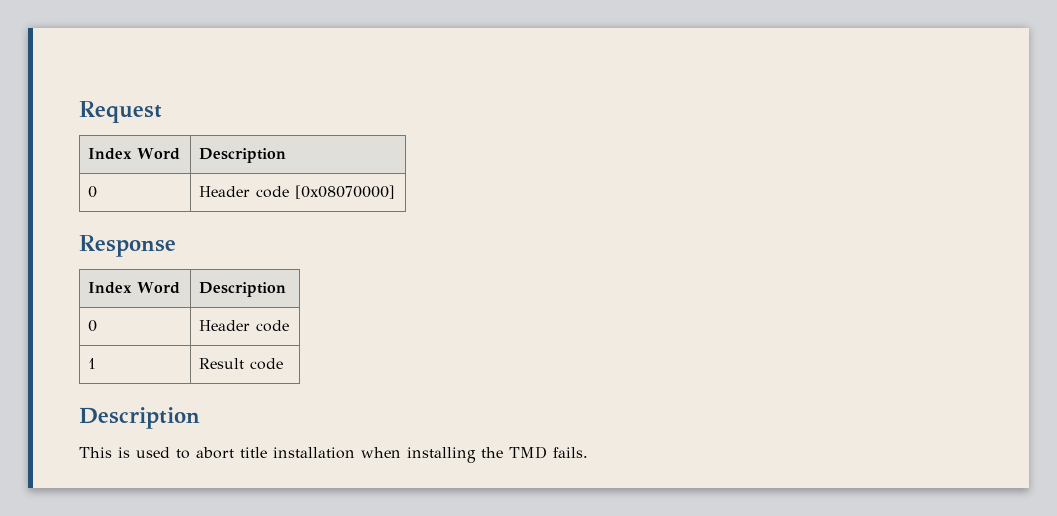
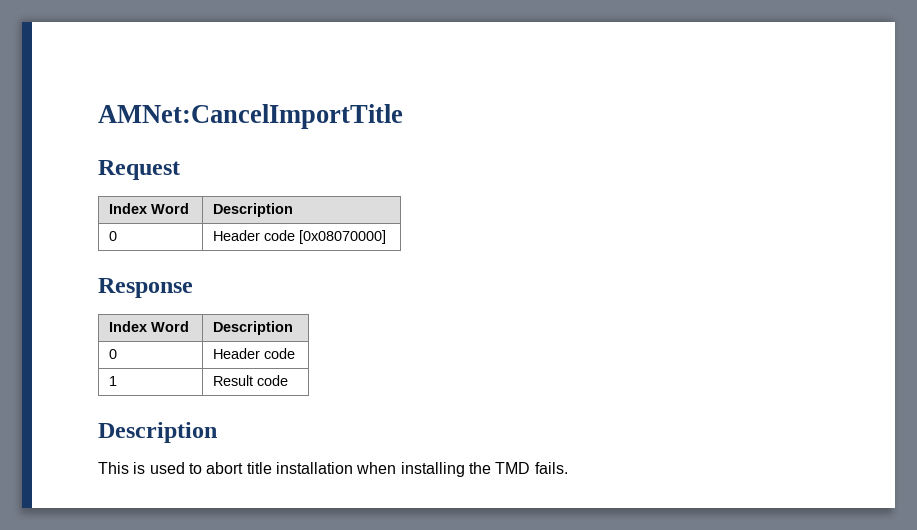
+ AMNet:CancelImportTitle

